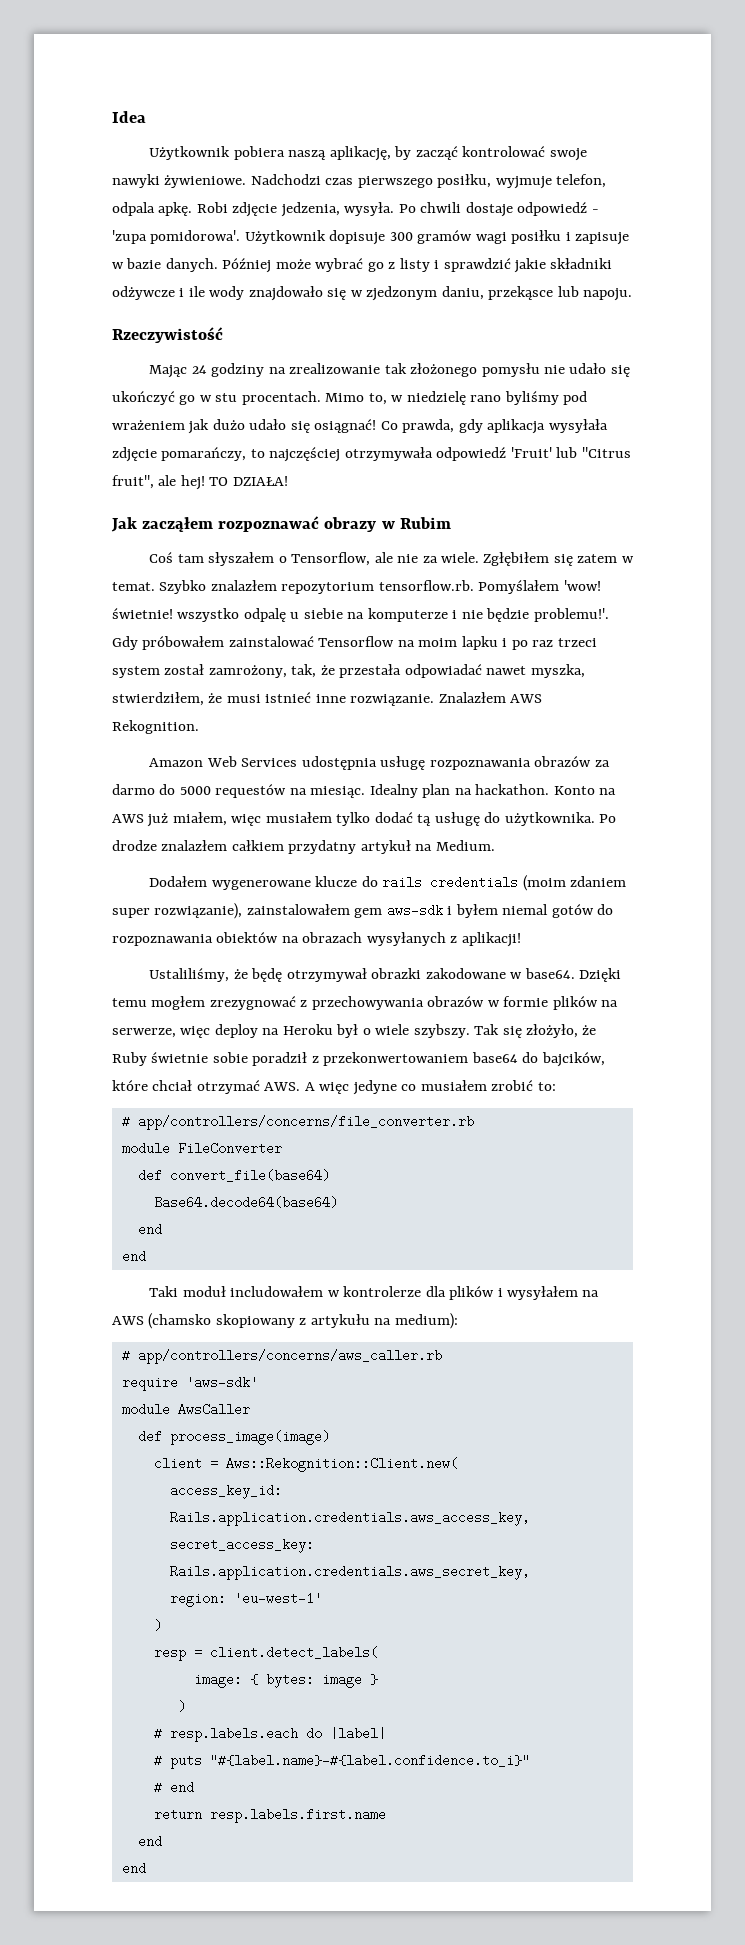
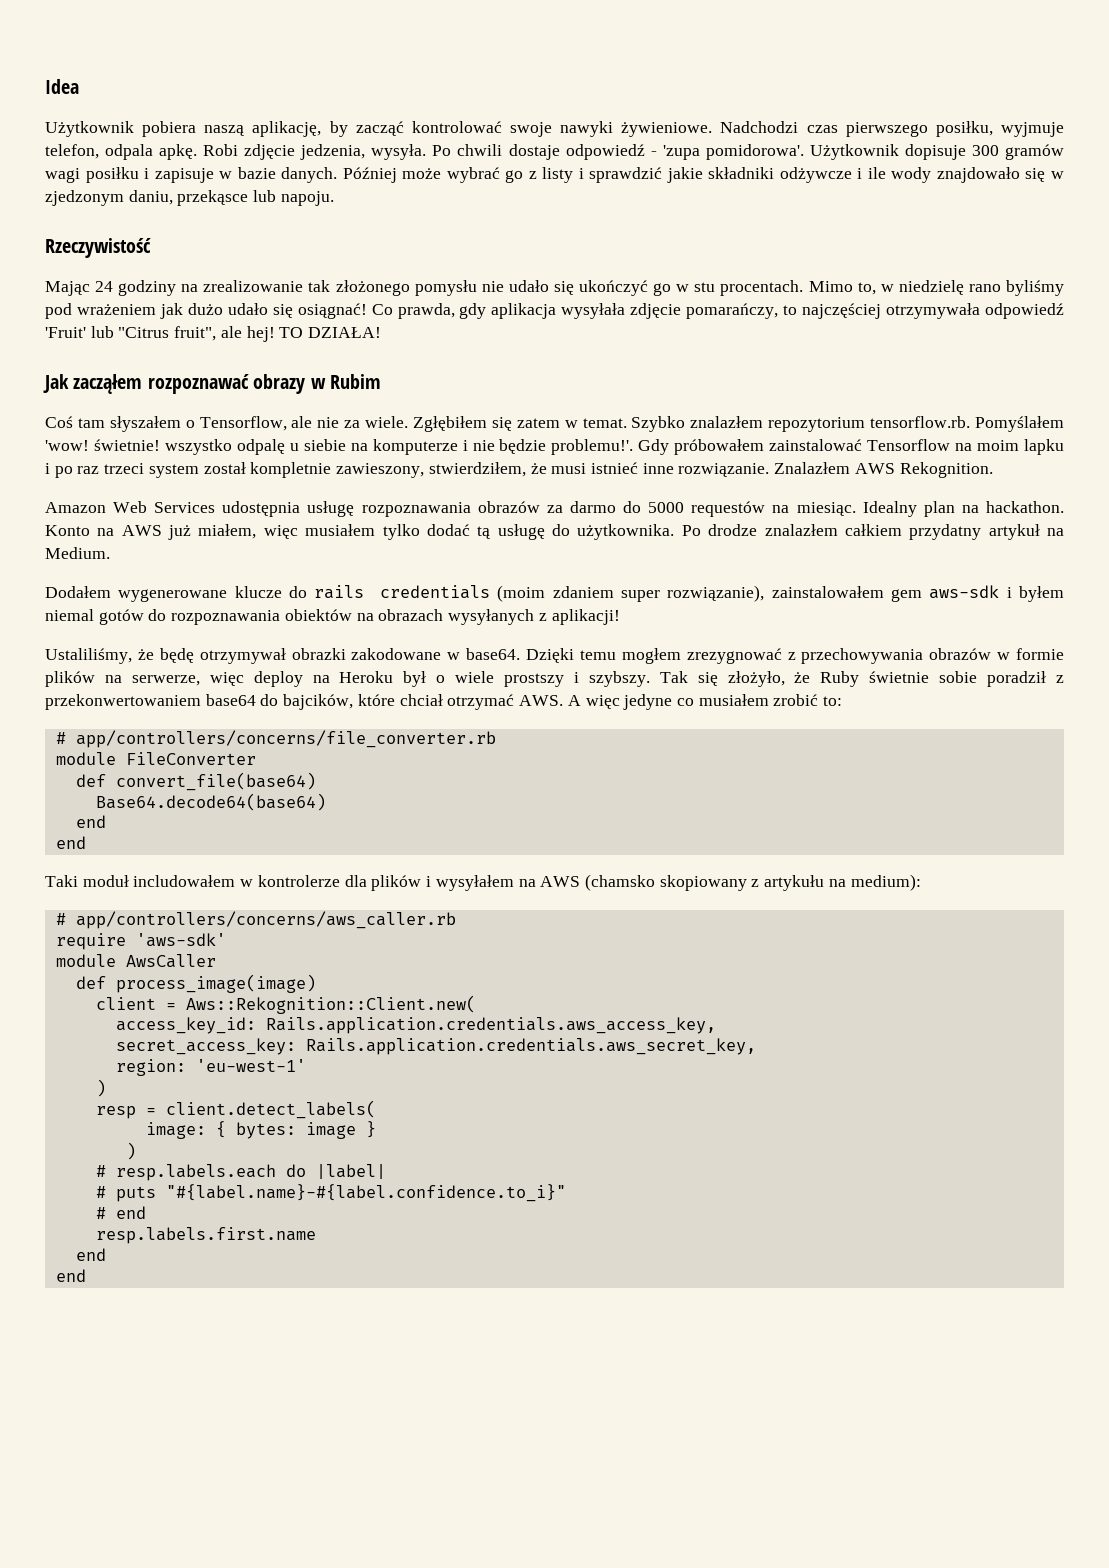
- Gdy próbowałem zainstalować Tensorflow na moim lapku i po raz trzeci system został zamrożony, tak, że przestała odpowiadać nawet myszka, stwierdziłem, że musi istnieć inne rozwiązanie.
+ Gdy próbowałem zainstalować Tensorflow na moim lapku i po raz trzeci system został kompletnie zawieszony, stwierdziłem, że musi istnieć inne rozwiązanie.
- Dzięki temu mogłem zrezygnować z przechowywania obrazów w formie plików na serwerze, więc deploy na Heroku był o wiele szybszy.
+ Dzięki temu mogłem zrezygnować z przechowywania obrazów w formie plików na serwerze, więc deploy na Heroku był o wiele prostszy i szybszy.
- return resp.labels.first.name
+ resp.labels.first.name

